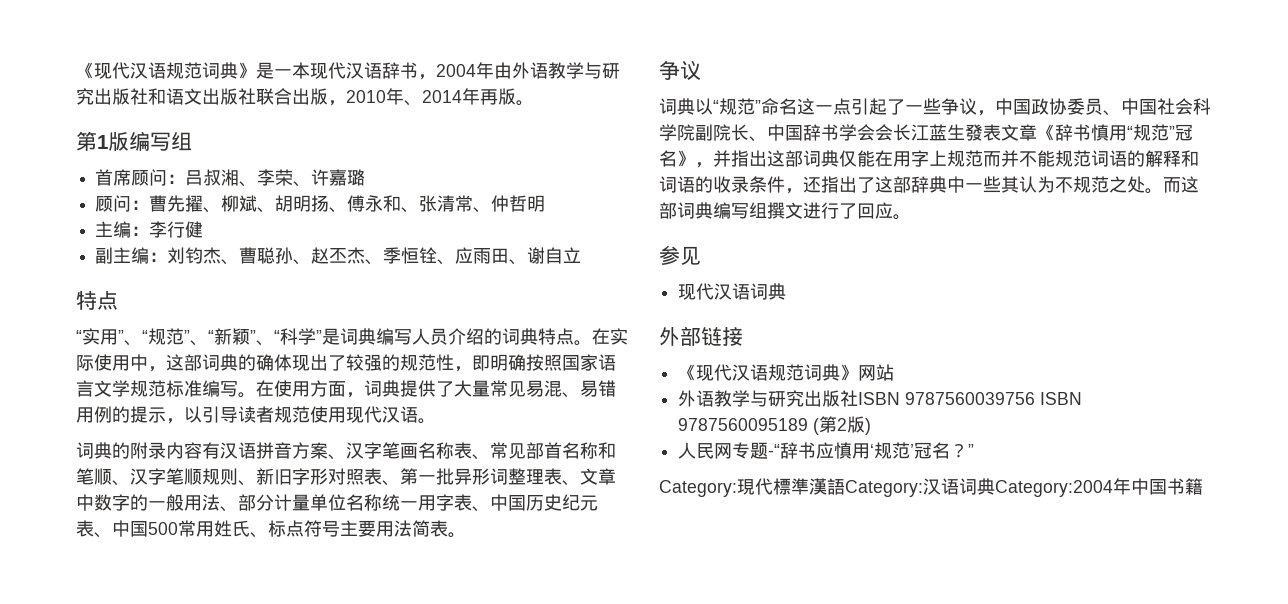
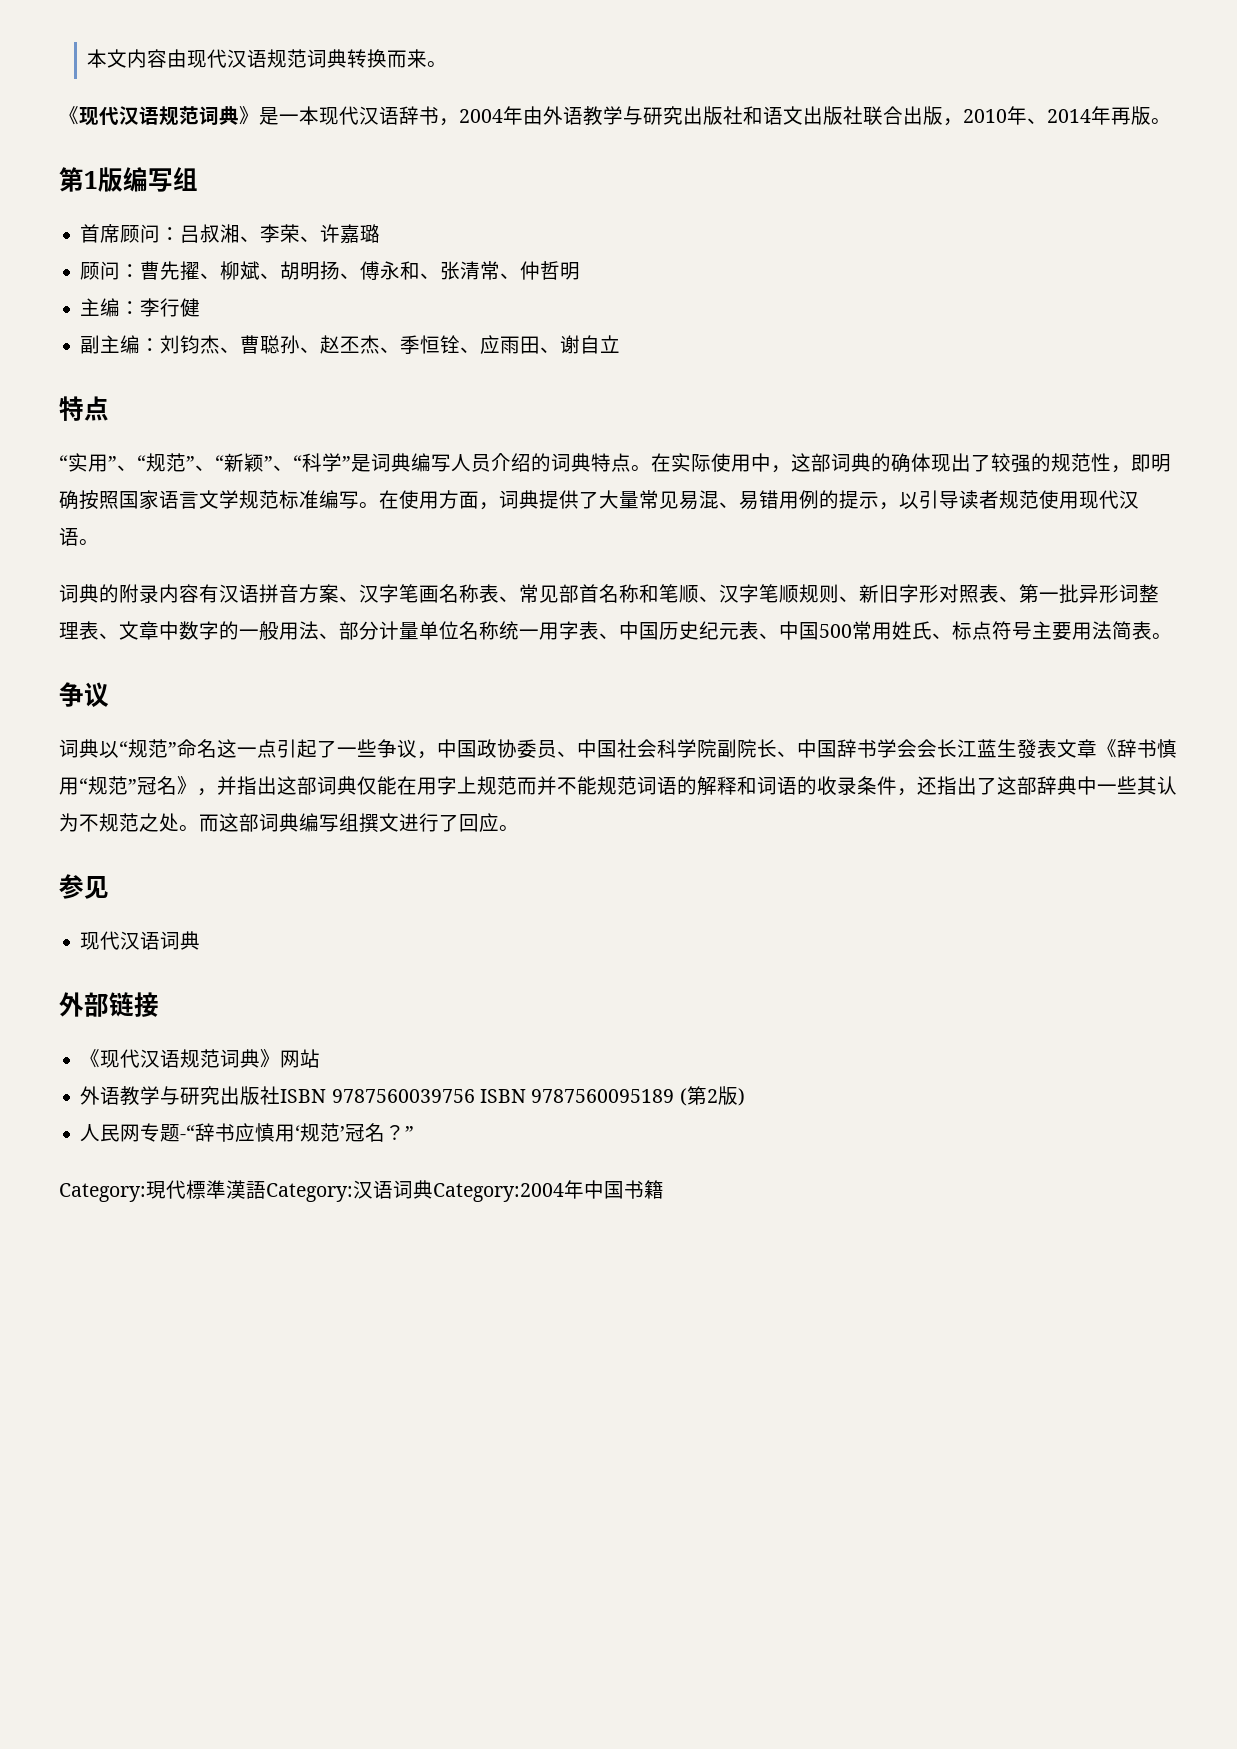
+ 本文内容由现代汉语规范词典转换而来。

